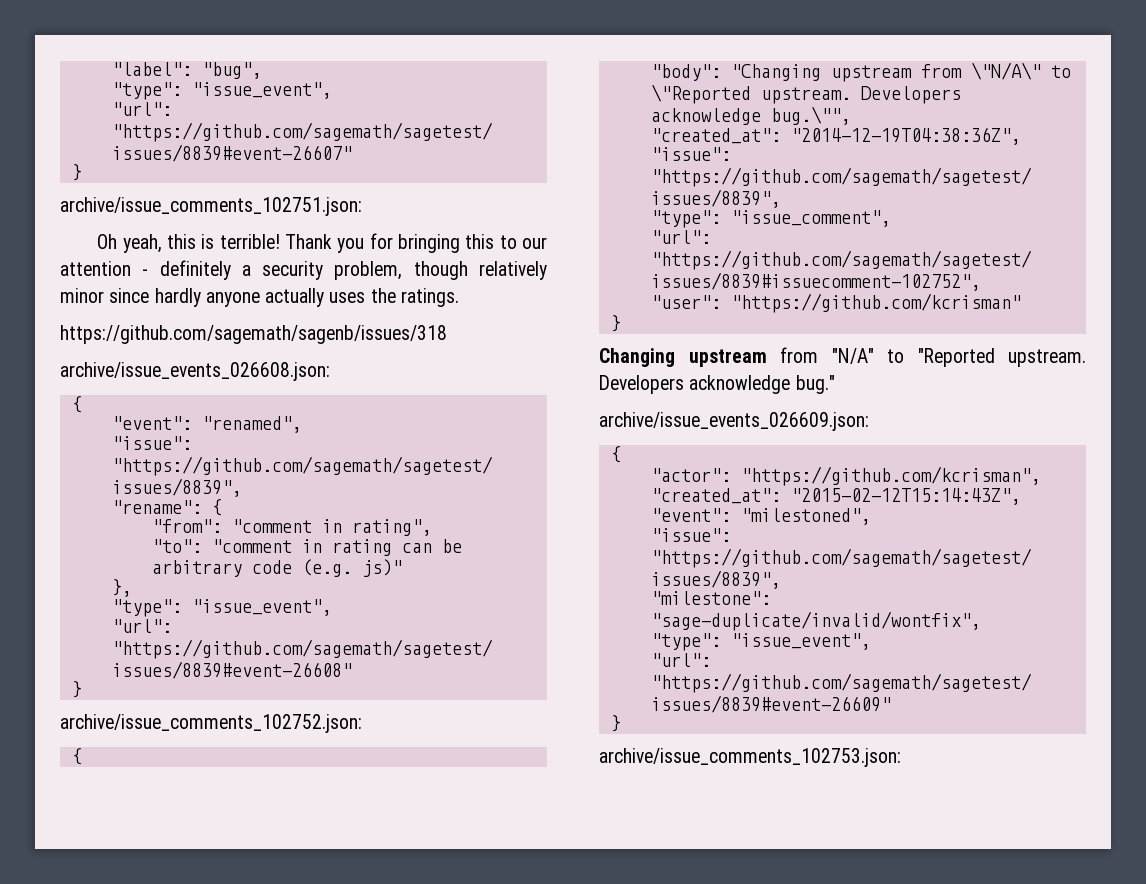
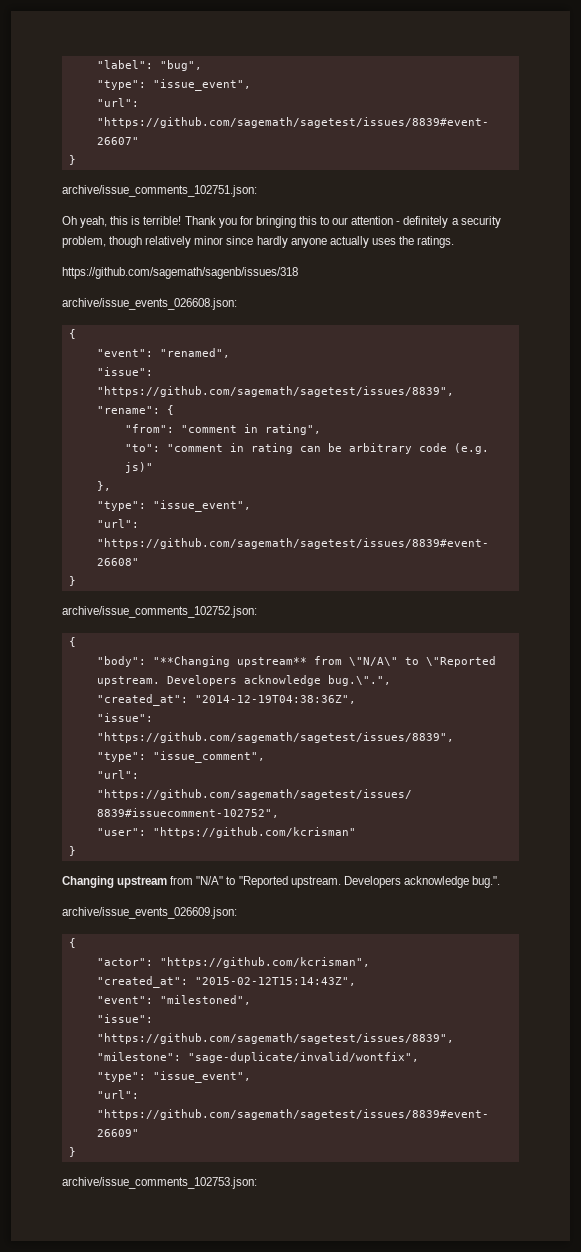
- "body": "Changing upstream from \"N/A\" to \"Reported upstream.
+ "body": "**Changing upstream** from \"N/A\" to \"Reported upstream.
- Developers acknowledge bug.\"",
+ Developers acknowledge bug.\".",
- Developers acknowledge bug."
+ Developers acknowledge bug.".

